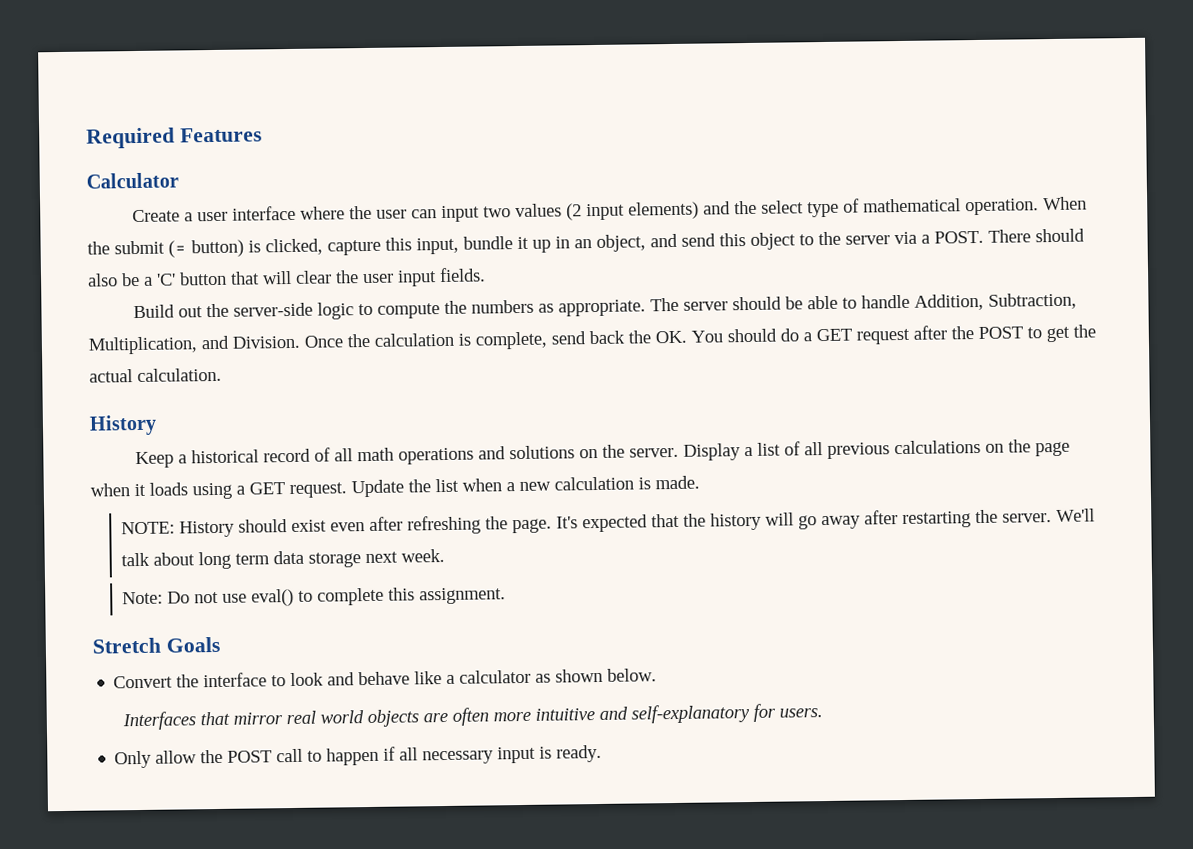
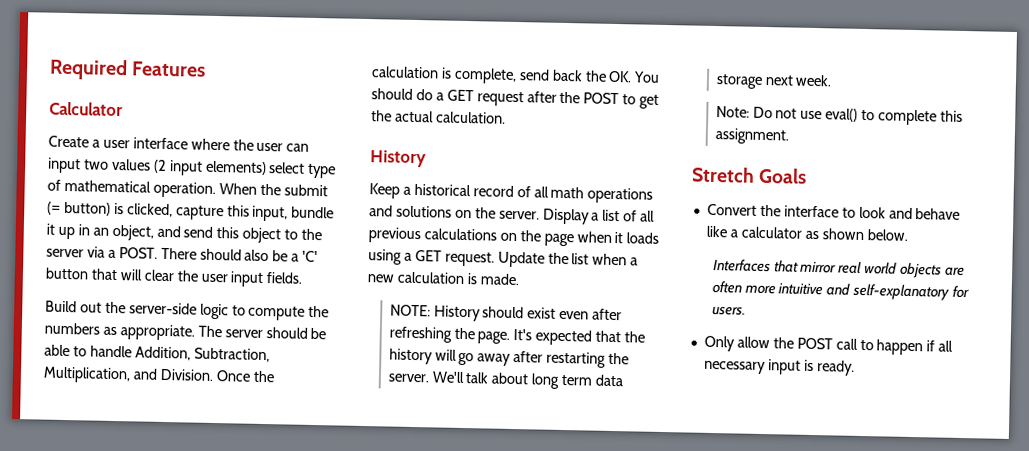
- Create a user interface where the user can input two values (2 input elements) and the select type of mathematical operation.
+ Create a user interface where the user can input two values (2 input elements) select type of mathematical operation.

